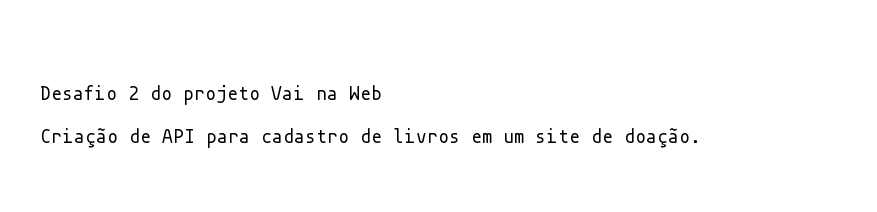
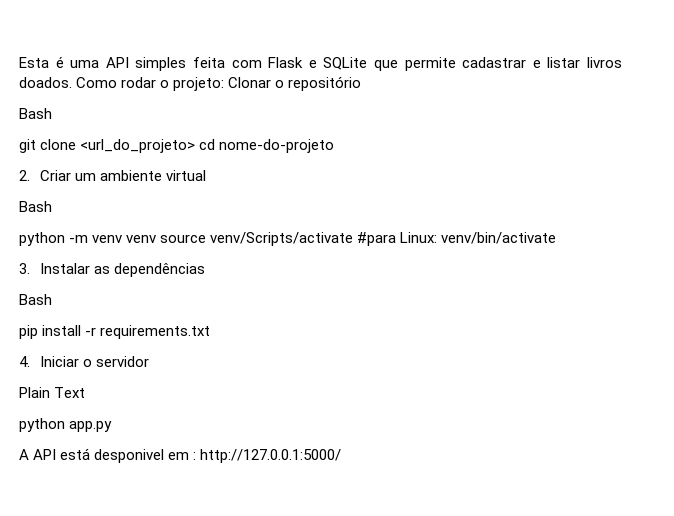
- Desafio 2 do projeto Vai na Web
- Criação de API para cadastro de livros em um site de doação.
+ Esta é uma API simples feita com Flask e SQLite que permite cadastrar e listar livros doados. Como rodar o projeto: Clonar o repositório
+ Bash
+ git clone <url_do_projeto> cd nome-do-projeto
+ 2. Criar um ambiente virtual
+ Bash
+ python -m venv venv source venv/Scripts/activate #para Linux: venv/bin/activate
+ 3. Instalar as dependências
+ Bash
+ pip install -r requirements.txt
+ 4. Iniciar o servidor
+ Plain Text
+ python app.py
+ A API está desponivel em : http://127.0.0.1:5000/

